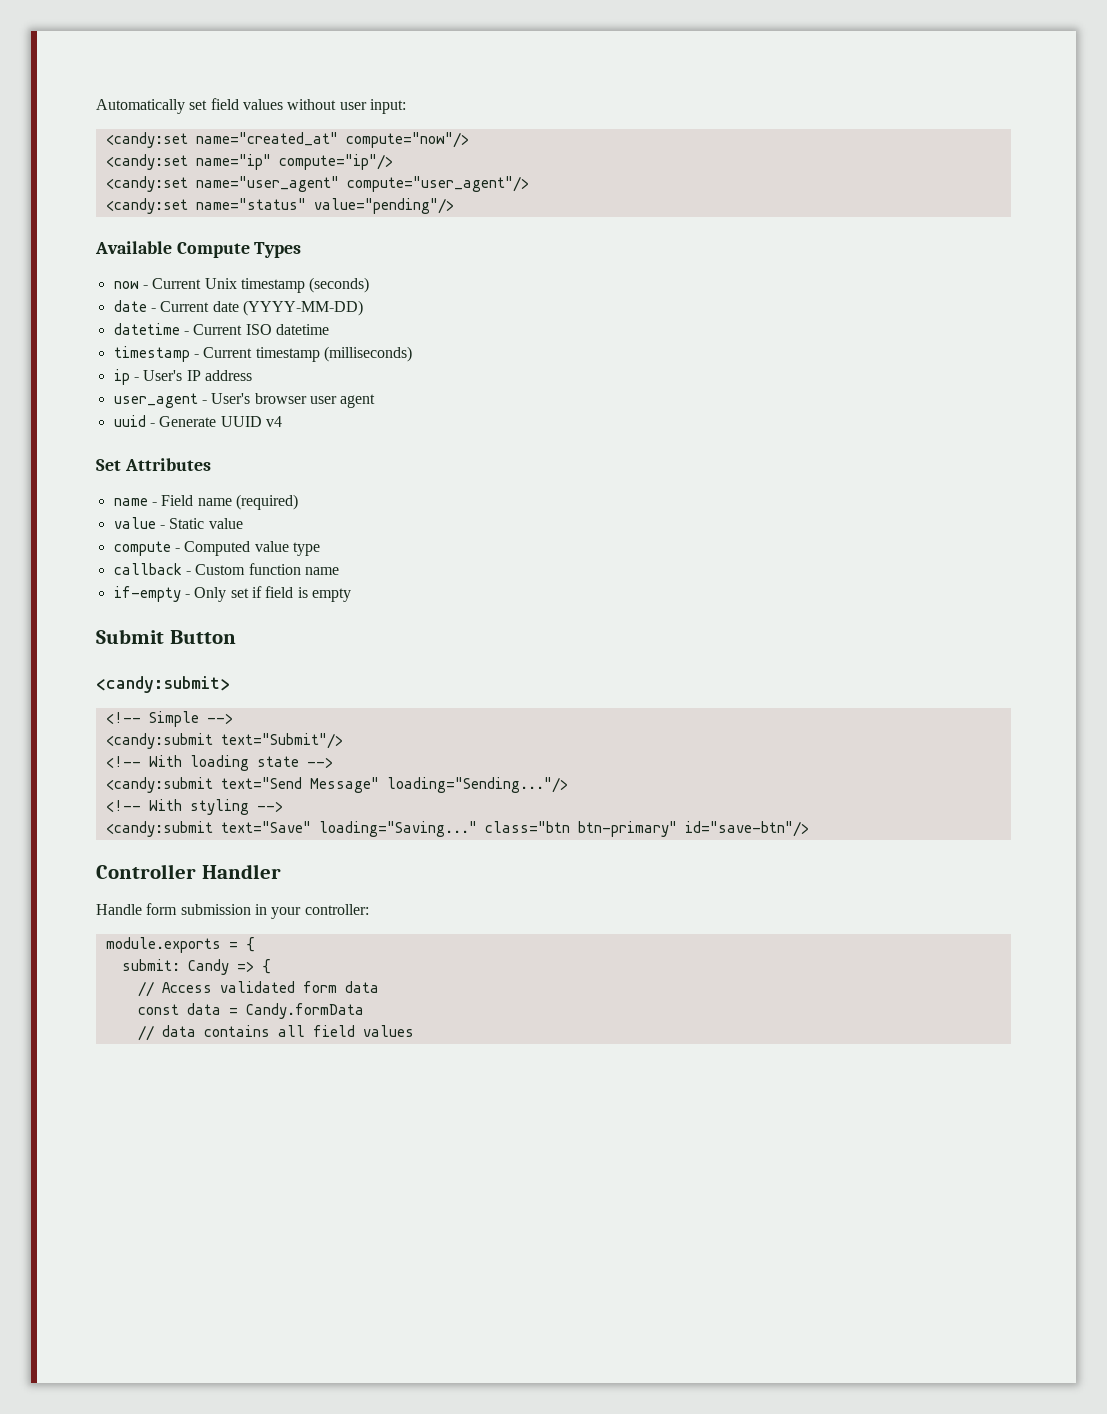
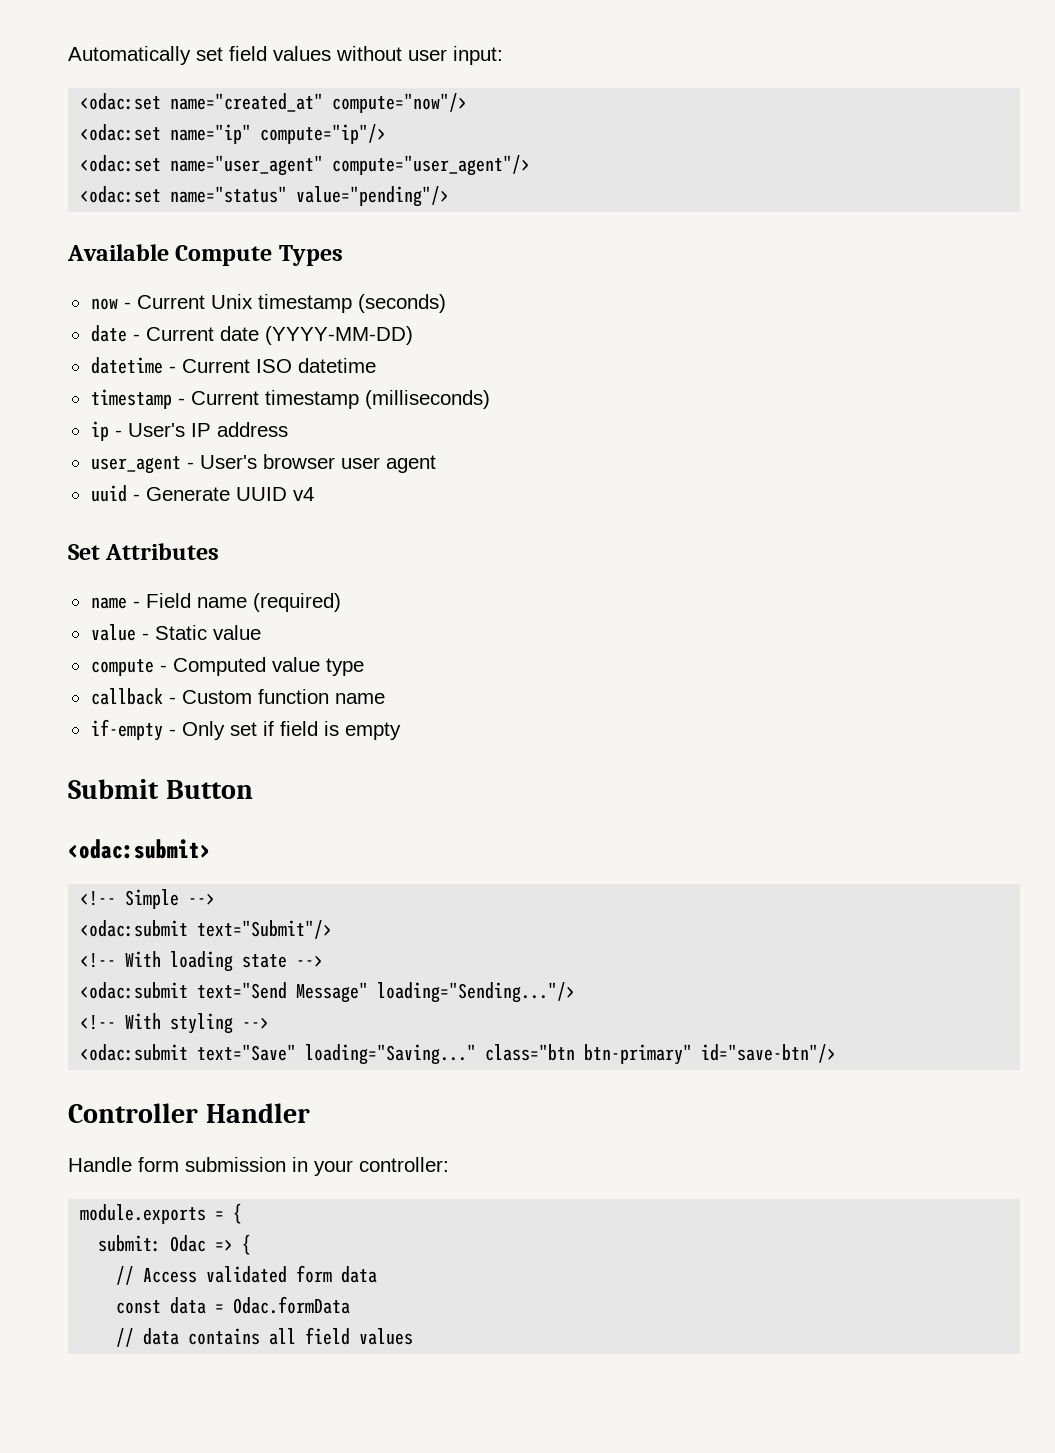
- <candy:set name="created_at" compute="now"/>
+ <odac:set name="created_at" compute="now"/>
- <candy:set name="ip" compute="ip"/>
+ <odac:set name="ip" compute="ip"/>
- <candy:set name="user_agent" compute="user_agent"/>
+ <odac:set name="user_agent" compute="user_agent"/>
- <candy:set name="status" value="pending"/>
+ <odac:set name="status" value="pending"/>
- <candy:submit>
+ <odac:submit>
- <candy:submit text="Submit"/>
+ <odac:submit text="Submit"/>
- <candy:submit text="Send Message" loading="Sending..."/>
+ <odac:submit text="Send Message" loading="Sending..."/>
- <candy:submit text="Save" loading="Saving..." class="btn btn-primary" id="save-btn"/>
+ <odac:submit text="Save" loading="Saving..." class="btn btn-primary" id="save-btn"/>
- submit: Candy => {
+ submit: Odac => {
- const data = Candy.formData
+ const data = Odac.formData

